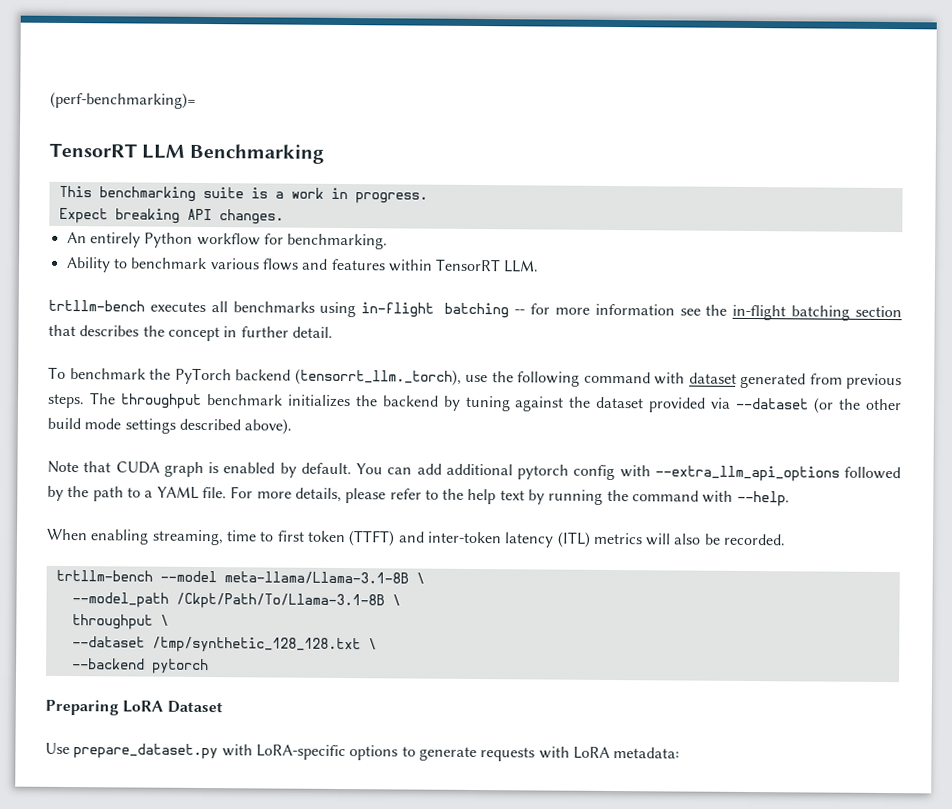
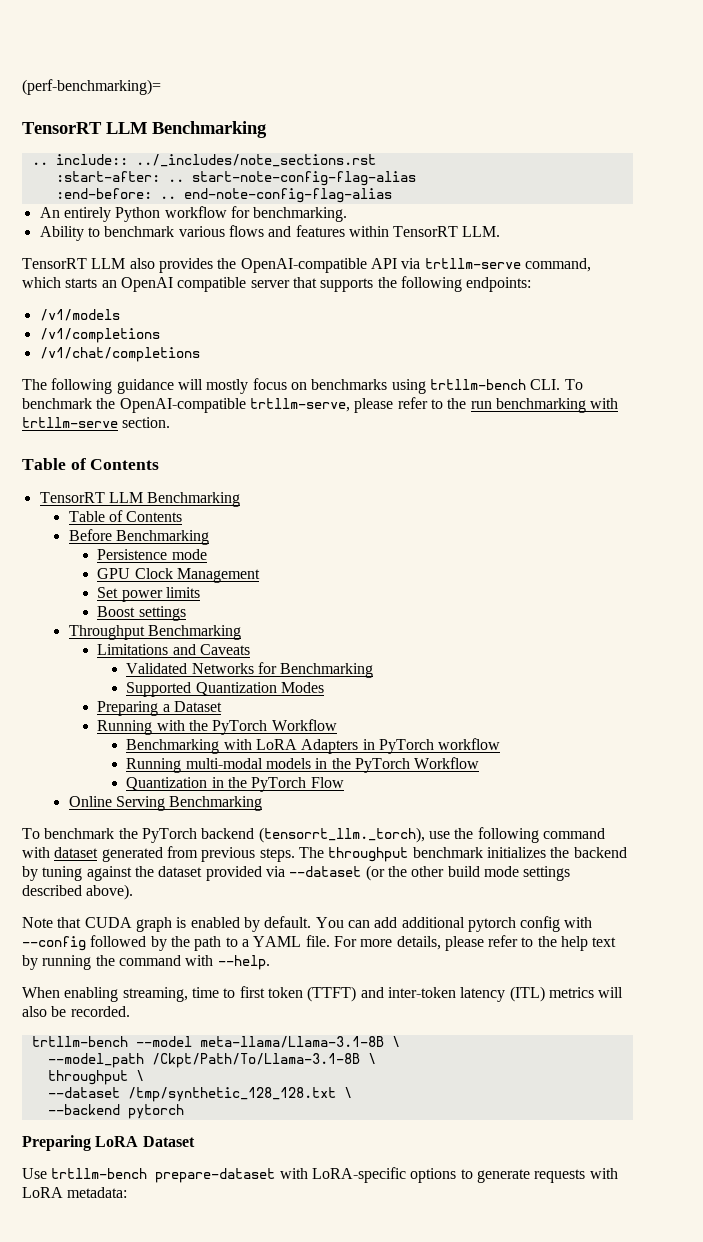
- This benchmarking suite is a work in progress.
- Expect breaking API changes.
+ .. include:: ../_includes/note_sections.rst
+ :start-after: .. start-note-config-flag-alias
+ :end-before: .. end-note-config-flag-alias
- trtllm-bench executes all benchmarks using in-flight batching -- for more information see the in-flight batching section that describes the concept in further detail.
+ TensorRT LLM also provides the OpenAI-compatible API via trtllm-serve command, which starts an OpenAI compatible server that supports the following endpoints:
+ /v1/models
+ /v1/completions
+ /v1/chat/completions
+ The following guidance will mostly focus on benchmarks using trtllm-bench CLI. To benchmark the OpenAI-compatible trtllm-serve, please refer to the run benchmarking with trtllm-serve section.
+ Table of Contents
+ TensorRT LLM Benchmarking
+ Table of Contents
+ Before Benchmarking
+ Persistence mode
+ GPU Clock Management
+ Set power limits
+ Boost settings
+ Throughput Benchmarking
+ Limitations and Caveats
+ Validated Networks for Benchmarking
+ Supported Quantization Modes
+ Preparing a Dataset
+ Running with the PyTorch Workflow
+ Benchmarking with LoRA Adapters in PyTorch workflow
+ Running multi-modal models in the PyTorch Workflow
+ Quantization in the PyTorch Flow
+ Online Serving Benchmarking
- You can add additional pytorch config with --extra_llm_api_options followed by the path to a YAML file.
+ You can add additional pytorch config with --config followed by the path to a YAML file.
- Use prepare_dataset.py with LoRA-specific options to generate requests with LoRA metadata:
+ Use trtllm-bench prepare-dataset with LoRA-specific options to generate requests with LoRA metadata:

